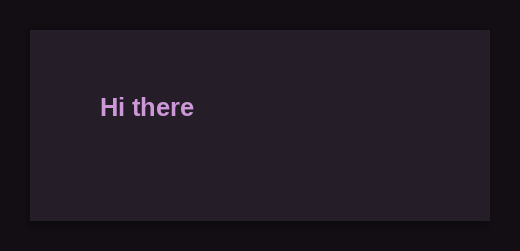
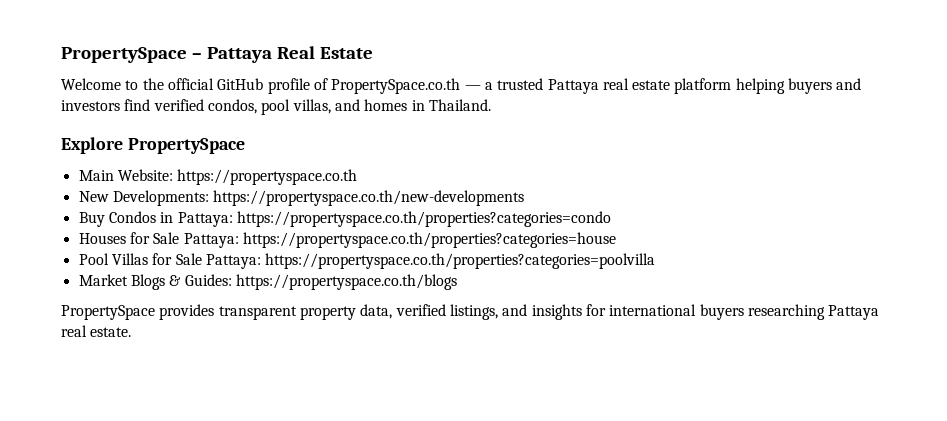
- Hi there
+ PropertySpace – Pattaya Real Estate
+ Welcome to the official GitHub profile of PropertySpace.co.th — a trusted Pattaya real estate platform helping buyers and investors find verified condos, pool villas, and homes in Thailand.
+ Explore PropertySpace
+ Main Website: https://propertyspace.co.th
+ New Developments: https://propertyspace.co.th/new-developments
+ Buy Condos in Pattaya: https://propertyspace.co.th/properties?categories=condo
+ Houses for Sale Pattaya: https://propertyspace.co.th/properties?categories=house
+ Pool Villas for Sale Pattaya: https://propertyspace.co.th/properties?categories=poolvilla
+ Market Blogs & Guides: https://propertyspace.co.th/blogs
+ PropertySpace provides transparent property data, verified listings, and insights for international buyers researching Pattaya real estate.

